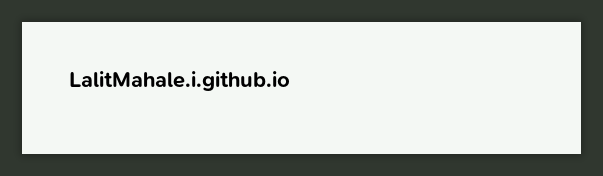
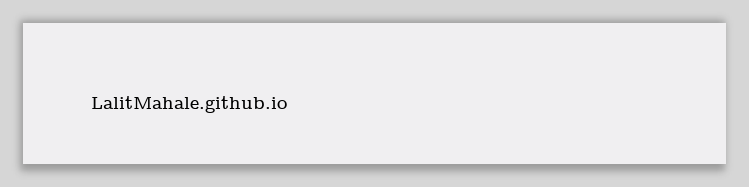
- LalitMahale.i.github.io
+ LalitMahale.github.io

